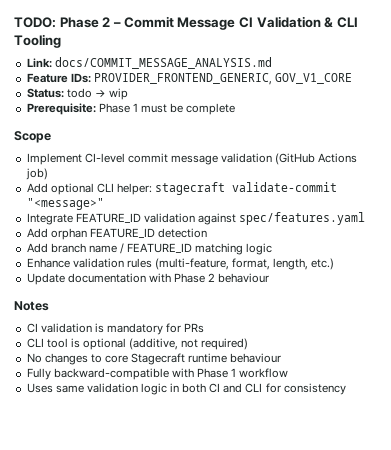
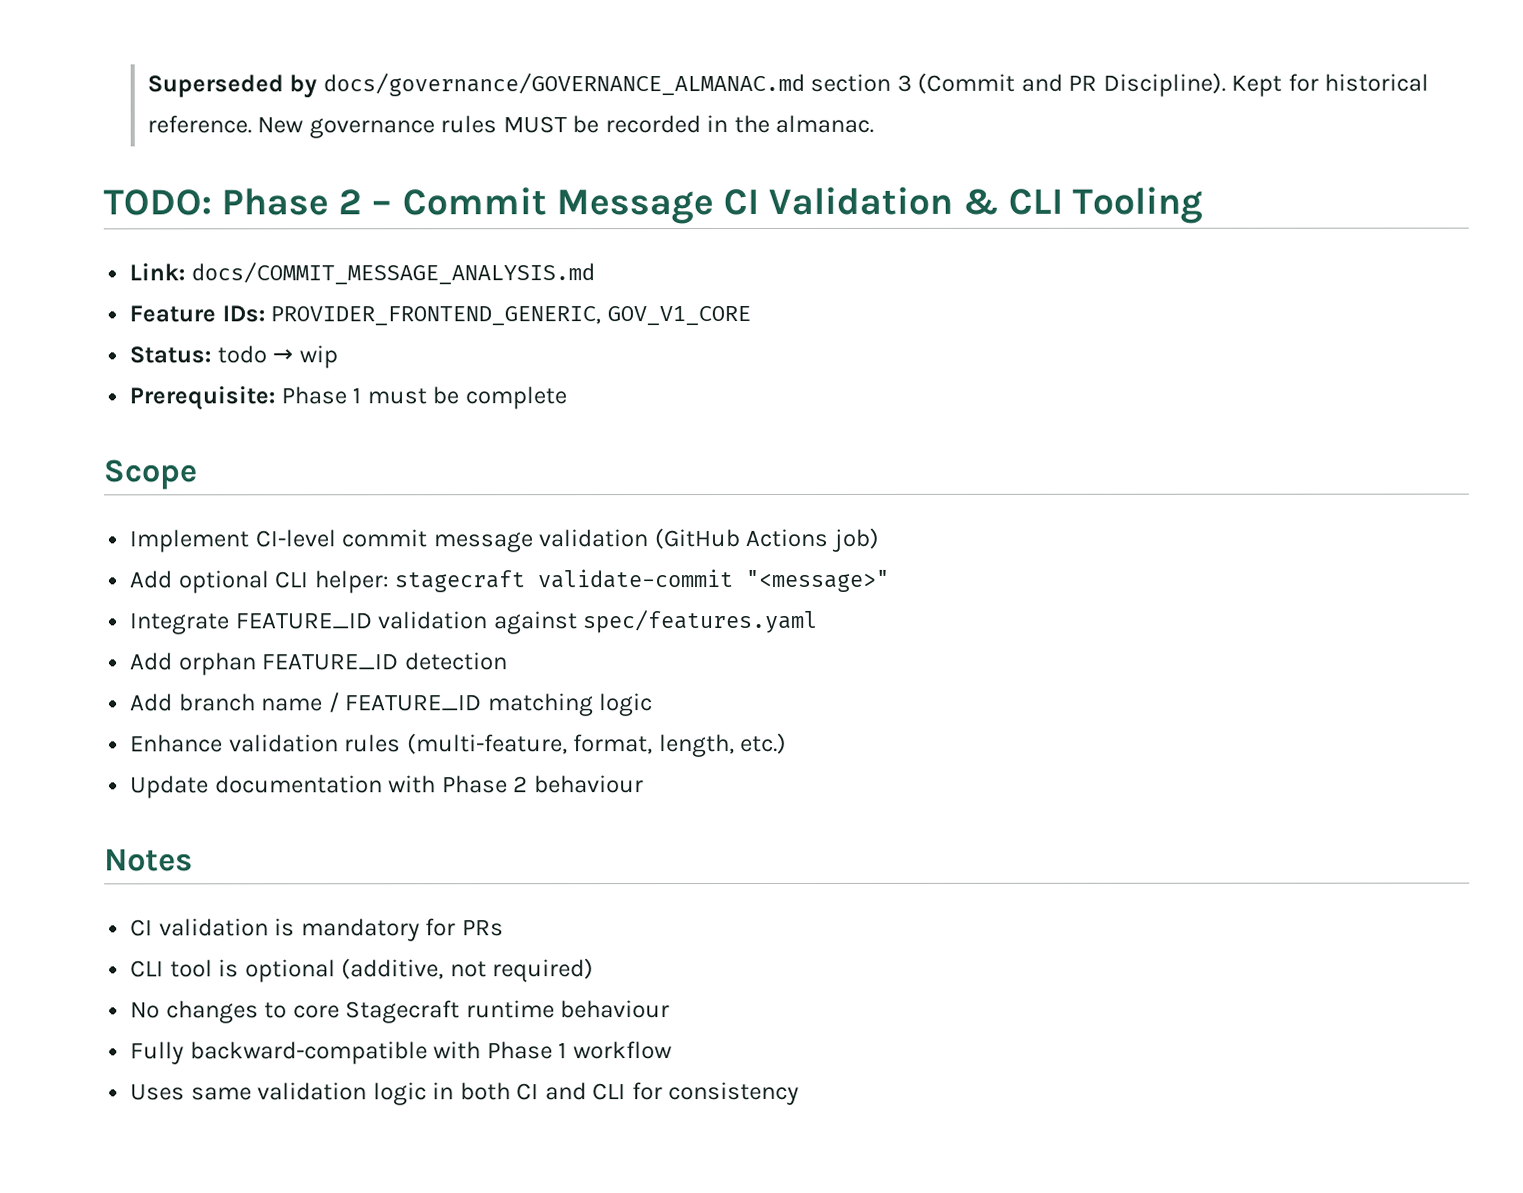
+ Superseded by docs/governance/GOVERNANCE_ALMANAC.md section 3 (Commit and PR Discipline). Kept for historical reference. New governance rules MUST be recorded in the almanac.

